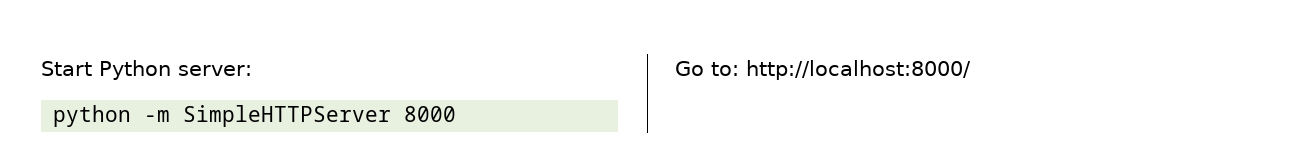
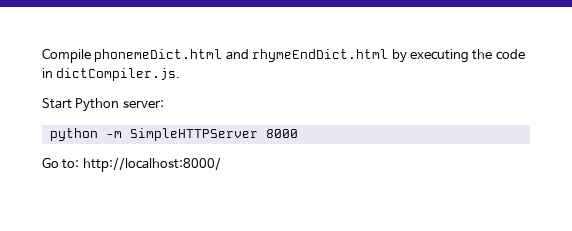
+ Compile phonemeDict.html and rhymeEndDict.html by executing the code in dictCompiler.js.

